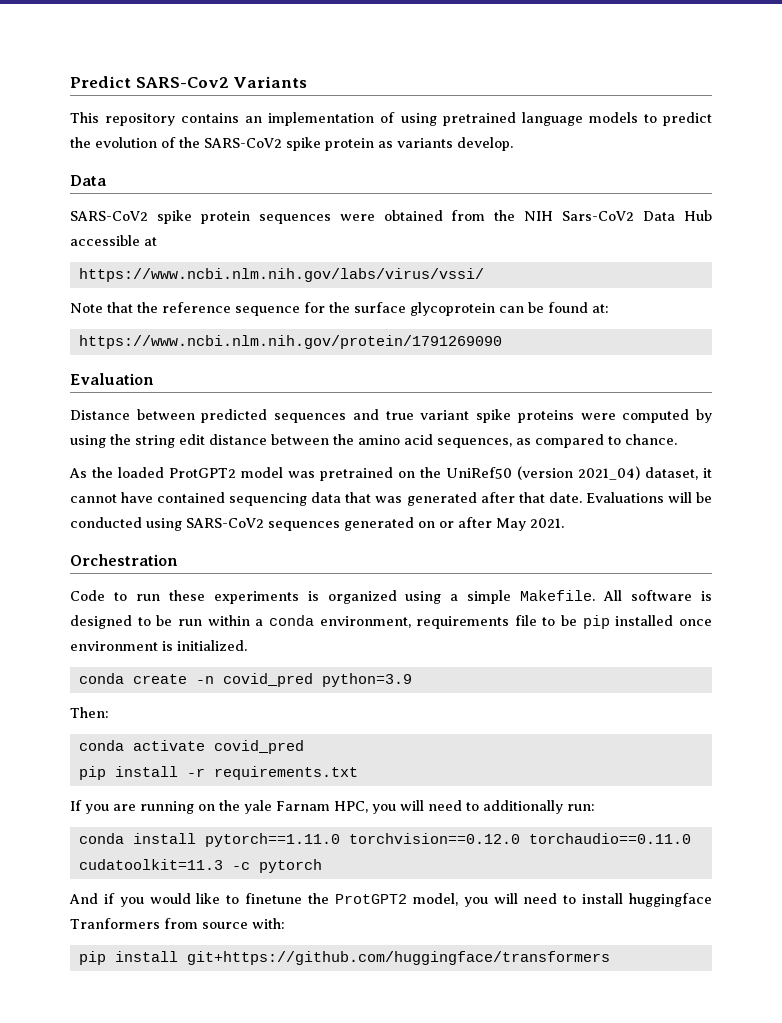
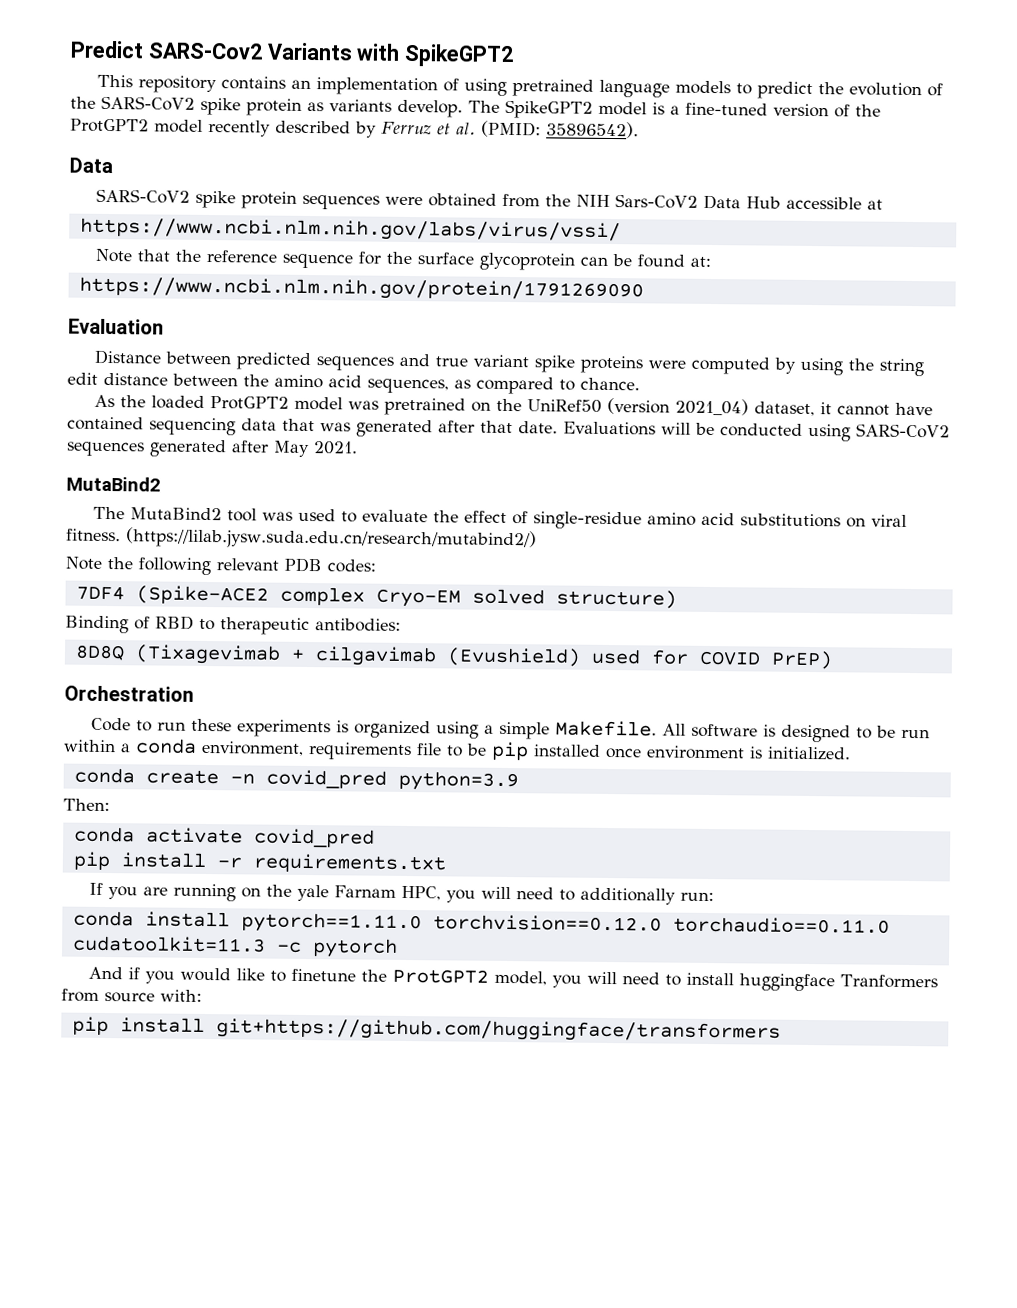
- Predict SARS-Cov2 Variants
+ Predict SARS-Cov2 Variants with SpikeGPT2
+ The SpikeGPT2 model is a fine-tuned version of the ProtGPT2 model recently described by Ferruz et al. (PMID: 35896542).
- Evaluations will be conducted using SARS-CoV2 sequences generated on or after May 2021.
+ Evaluations will be conducted using SARS-CoV2 sequences generated after May 2021.
+ MutaBind2
+ The MutaBind2 tool was used to evaluate the effect of single-residue amino acid substitutions on viral fitness. (https://lilab.jysw.suda.edu.cn/research/mutabind2/)
+ Note the following relevant PDB codes:
+ 7DF4 (Spike-ACE2 complex Cryo-EM solved structure)
+ Binding of RBD to therapeutic antibodies:
+ 8D8Q (Tixagevimab + cilgavimab (Evushield) used for COVID PrEP)

